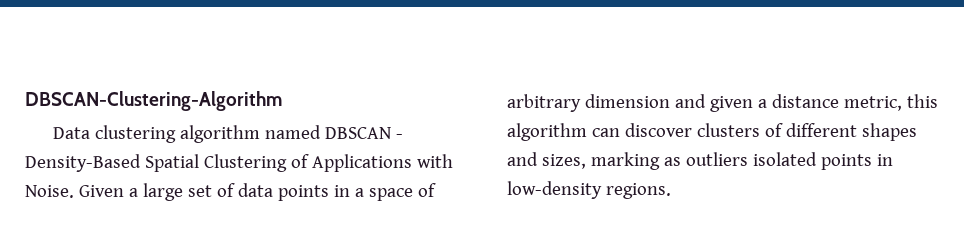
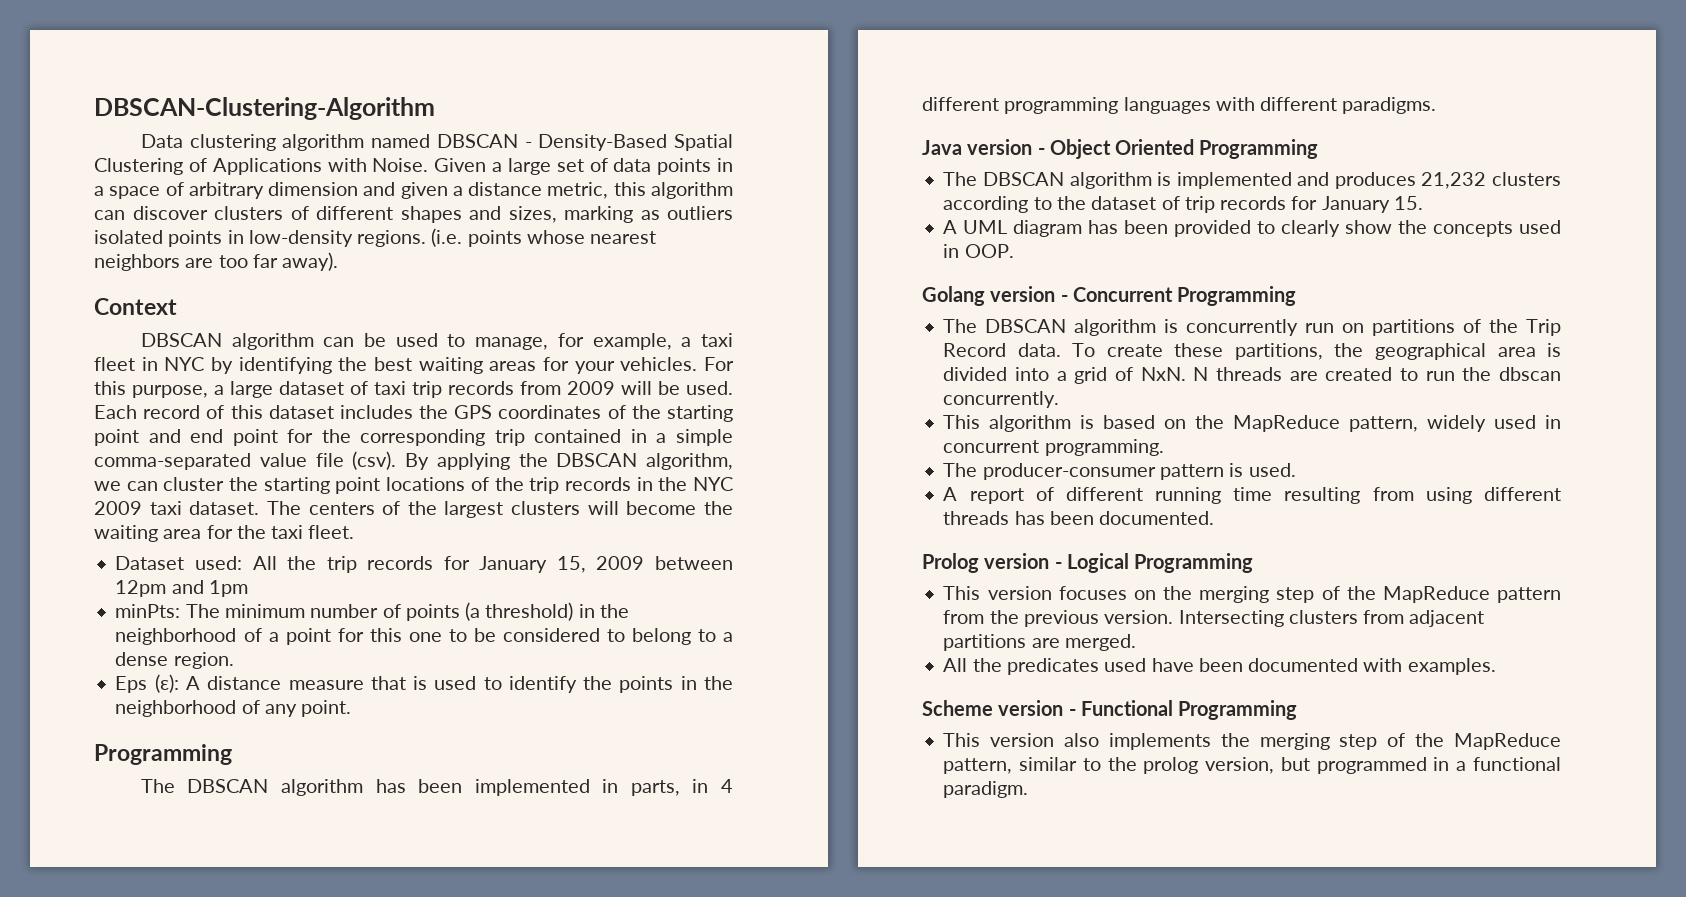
+ (i.e. points whose nearest neighbors are too far away).
+ Context
+ DBSCAN algorithm can be used to manage, for example, a taxi fleet in NYC by identifying the best waiting areas for your vehicles. For this purpose, a large dataset of taxi trip records from 2009 will be used. Each record of this dataset includes the GPS coordinates of the starting point and end point for the corresponding trip contained in a simple comma-separated value file (csv). By applying the DBSCAN algorithm, we can cluster the starting point locations of the trip records in the NYC 2009 taxi dataset. The centers of the largest clusters will become the waiting area for the taxi fleet.
+ Dataset used: All the trip records for January 15, 2009 between 12pm and 1pm
+ minPts: The minimum number of points (a threshold) in the neighborhood of a point for this one to be considered to belong to a dense region.
+ Eps (ε): A distance measure that is used to identify the points in the neighborhood of any point.
+ Programming
+ The DBSCAN algorithm has been implemented in parts, in 4 different programming languages with different paradigms.
+ Java version - Object Oriented Programming
+ The DBSCAN algorithm is implemented and produces 21,232 clusters according to the dataset of trip records for January 15.
+ A UML diagram has been provided to clearly show the concepts used in OOP.
+ Golang version - Concurrent Programming
+ The DBSCAN algorithm is concurrently run on partitions of the Trip Record data. To create these partitions, the geographical area is divided into a grid of NxN. N threads are created to run the dbscan concurrently.
+ This algorithm is based on the MapReduce pattern, widely used in concurrent programming.
+ The producer-consumer pattern is used.
+ A report of different running time resulting from using different threads has been documented.
+ Prolog version - Logical Programming
+ This version focuses on the merging step of the MapReduce pattern from the previous version. Intersecting clusters from adjacent partitions are merged.
+ All the predicates used have been documented with examples.
+ Scheme version - Functional Programming
+ This version also implements the merging step of the MapReduce pattern, similar to the prolog version, but programmed in a functional paradigm.

